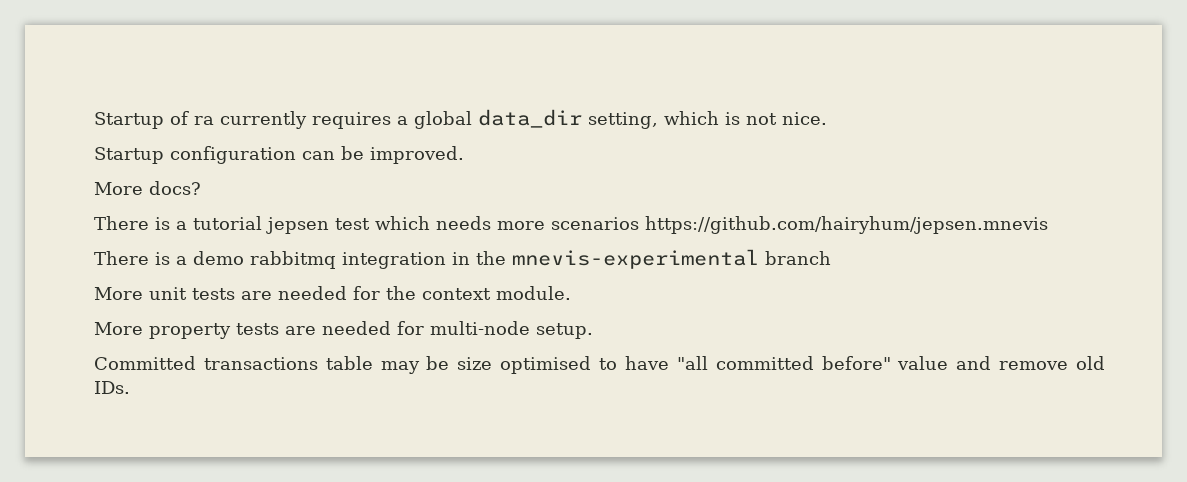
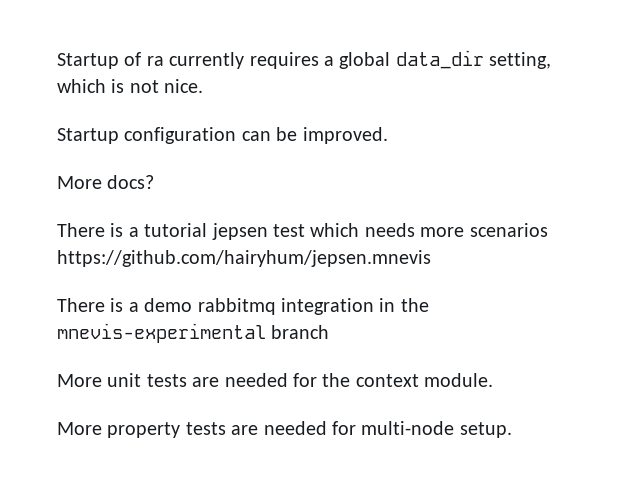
- Committed transactions table may be size optimised to have "all committed before" value and remove old IDs.

